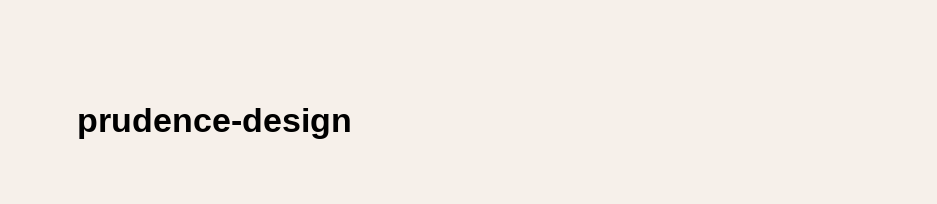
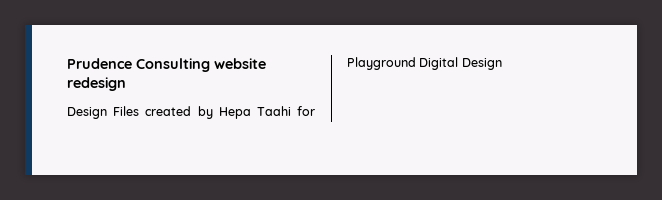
- prudence-design
+ Prudence Consulting website redesign
+ Design Files created by Hepa Taahi for Playground Digital Design

